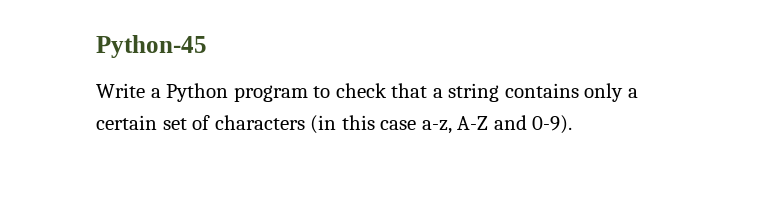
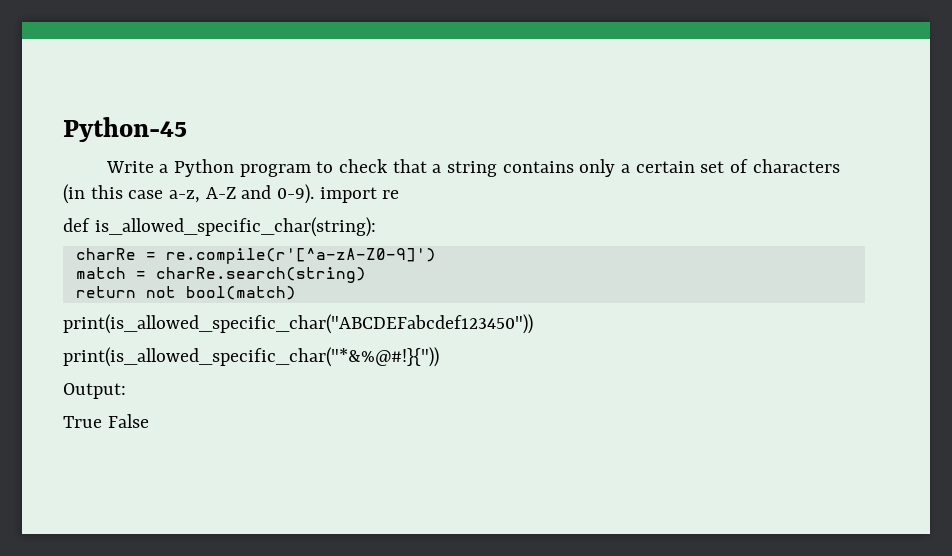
- Write a Python program to check that a string contains only a certain set of characters (in this case a-z, A-Z and 0-9).
+ Write a Python program to check that a string contains only a certain set of characters (in this case a-z, A-Z and 0-9). import re
+ def is_allowed_specific_char(string):
+ charRe = re.compile(r'[^a-zA-Z0-9]')
+ match = charRe.search(string)
+ return not bool(match)
+ print(is_allowed_specific_char("ABCDEFabcdef123450"))
+ print(is_allowed_specific_char("*&%@#!}{"))
+ Output:
+ True False

